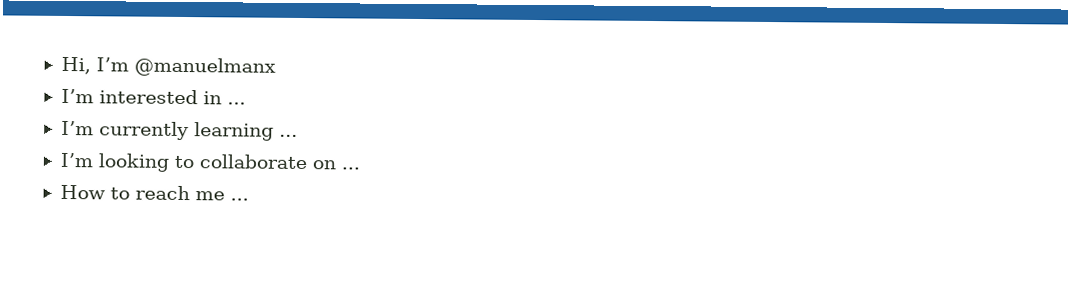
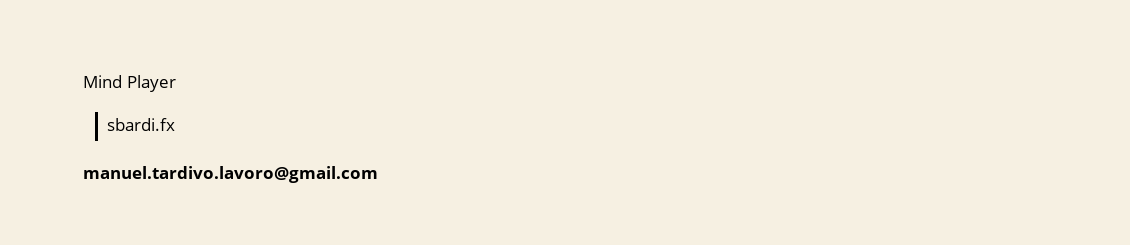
- Hi, I’m @manuelmanx
- I’m interested in ...
- I’m currently learning ...
- I’m looking to collaborate on ...
- How to reach me ...
+ Mind Player
+ sbardi.fx
+ manuel.tardivo.lavoro@gmail.com

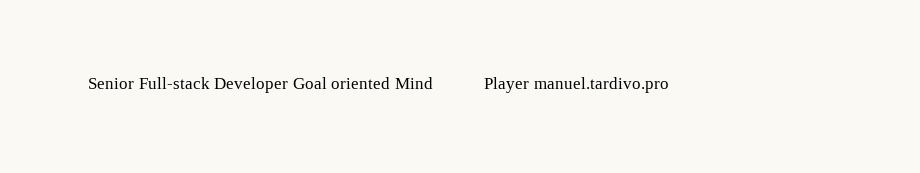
- Mind Player
- sbardi.fx
- manuel.tardivo.lavoro@gmail.com
+ Senior Full-stack Developer Goal oriented Mind Player manuel.tardivo.pro

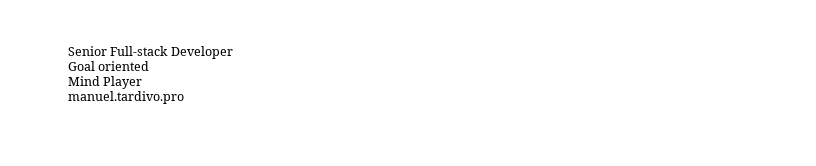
- Senior Full-stack Developer Goal oriented Mind Player manuel.tardivo.pro
+ Senior Full-stack Developer
+ Goal oriented
+ Mind Player
+ manuel.tardivo.pro

